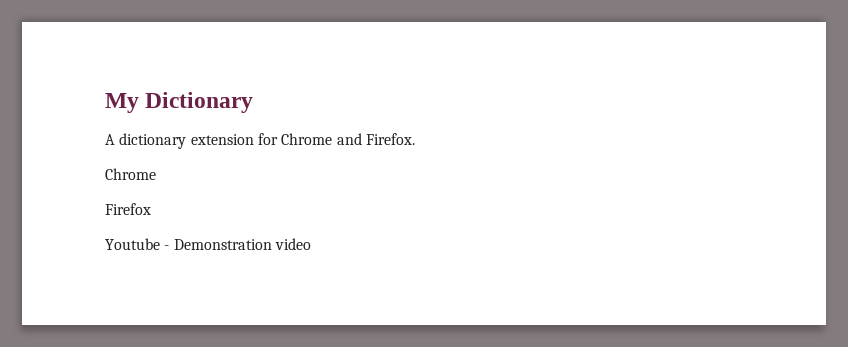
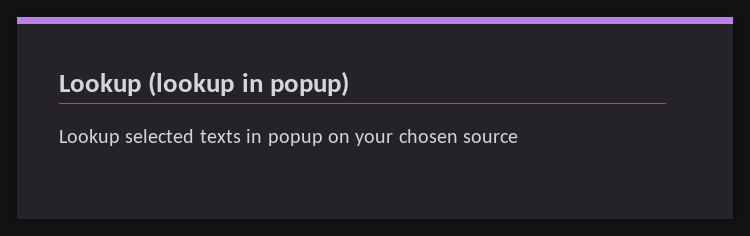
- My Dictionary
- A dictionary extension for Chrome and Firefox.
- Chrome
- Firefox
- Youtube - Demonstration video
+ Lookup (lookup in popup)
+ Lookup selected texts in popup on your chosen source

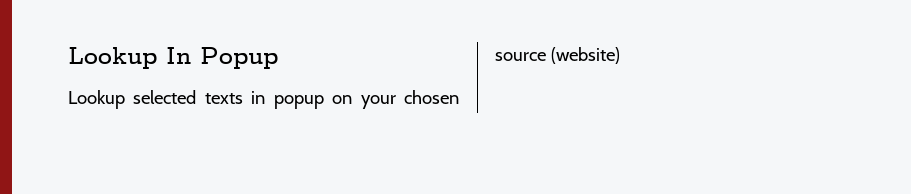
- Lookup (lookup in popup)
+ Lookup In Popup
- Lookup selected texts in popup on your chosen source
+ Lookup selected texts in popup on your chosen source (website)

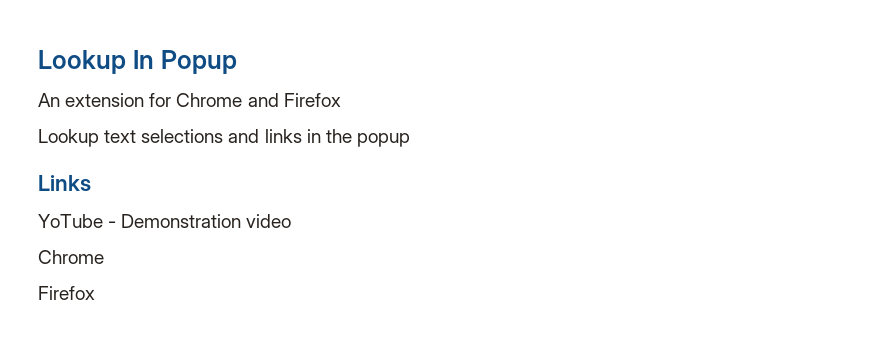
- Lookup selected texts in popup on your chosen source (website)
+ An extension for Chrome and Firefox
+ Lookup text selections and links in the popup
+ Links
+ YoTube - Demonstration video
+ Chrome
+ Firefox

